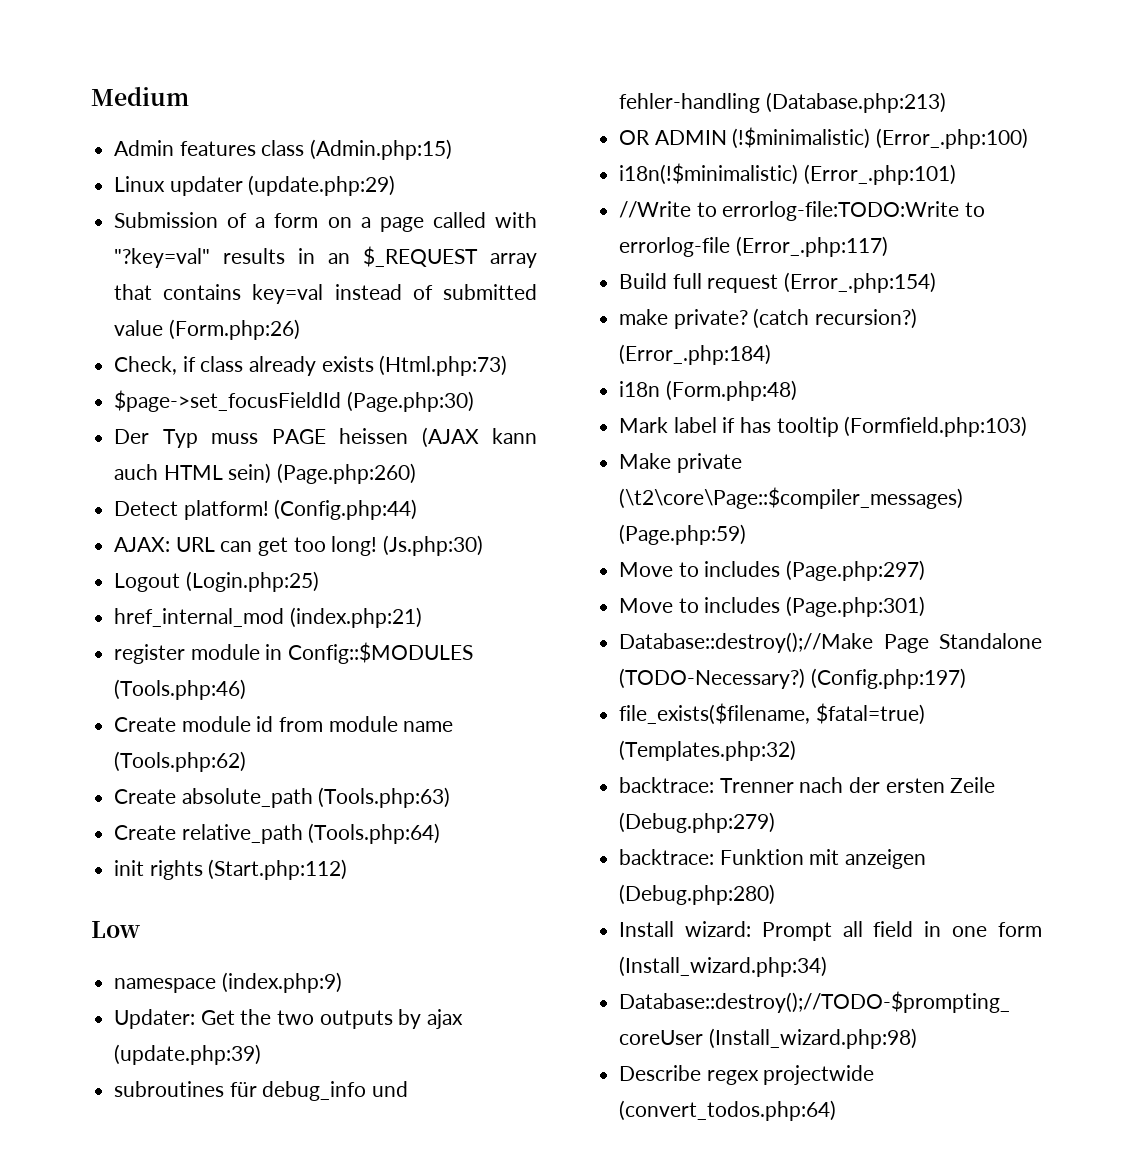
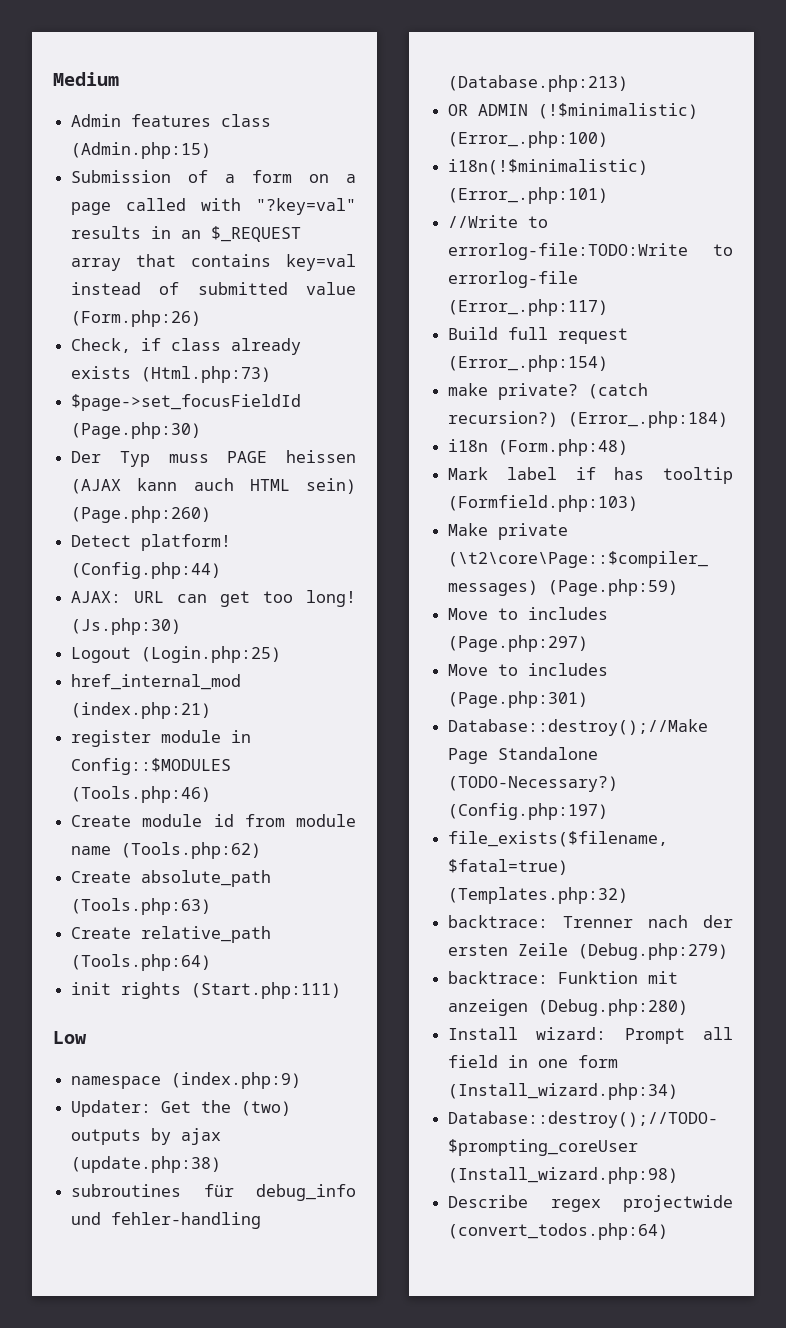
- Linux updater (update.php:29)
- init rights (Start.php:112)
+ init rights (Start.php:111)
- Updater: Get the two outputs by ajax (update.php:39)
+ Updater: Get the (two) outputs by ajax (update.php:38)

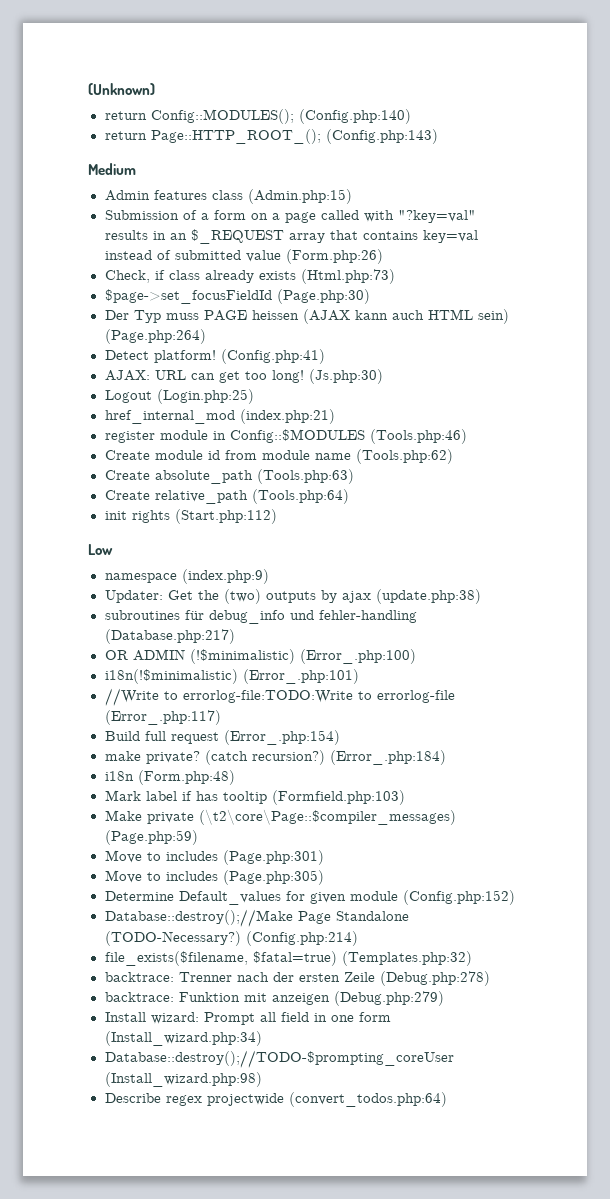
+ (Unknown)
+ return Config::MODULES(); (Config.php:140)
+ return Page::HTTP_ROOT_(); (Config.php:143)
- Der Typ muss PAGE heissen (AJAX kann auch HTML sein) (Page.php:260)
+ Der Typ muss PAGE heissen (AJAX kann auch HTML sein) (Page.php:264)
- (Config.php:44)
+ (Config.php:41)
- init rights (Start.php:111)
+ init rights (Start.php:112)
- subroutines für debug_info und fehler-handling (Database.php:213)
+ subroutines für debug_info und fehler-handling (Database.php:217)
- Move to includes (Page.php:297)
  Move to includes (Page.php:301)
+ Move to includes (Page.php:305)
+ Determine Default_values for given module (Config.php:152)
- (Config.php:197)
+ (Config.php:214)
- backtrace: Trenner nach der ersten Zeile (Debug.php:279)
+ backtrace: Trenner nach der ersten Zeile (Debug.php:278)
- backtrace: Funktion mit anzeigen (Debug.php:280)
+ backtrace: Funktion mit anzeigen (Debug.php:279)

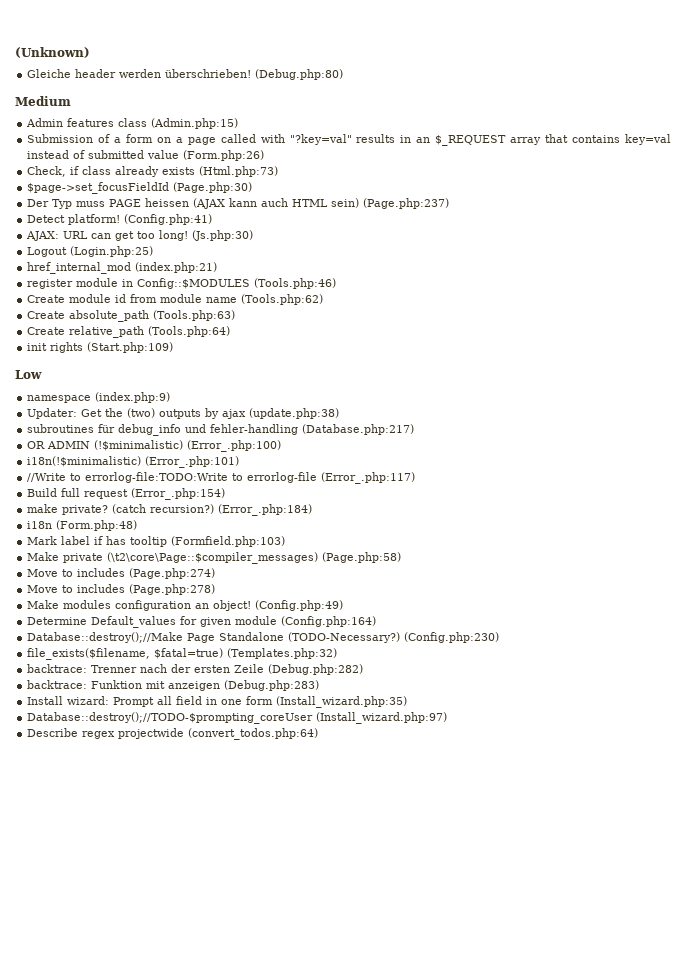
- return Config::MODULES(); (Config.php:140)
- return Page::HTTP_ROOT_(); (Config.php:143)
+ Gleiche header werden überschrieben! (Debug.php:80)
- Der Typ muss PAGE heissen (AJAX kann auch HTML sein) (Page.php:264)
+ Der Typ muss PAGE heissen (AJAX kann auch HTML sein) (Page.php:237)
- init rights (Start.php:112)
+ init rights (Start.php:109)
- Make private (\t2\core\Page::$compiler_messages) (Page.php:59)
- Move to includes (Page.php:301)
- Move to includes (Page.php:305)
+ Make private (\t2\core\Page::$compiler_messages) (Page.php:58)
+ Move to includes (Page.php:274)
+ Move to includes (Page.php:278)
+ Make modules configuration an object! (Config.php:49)
- Determine Default_values for given module (Config.php:152)
+ Determine Default_values for given module (Config.php:164)
- (Config.php:214)
+ (Config.php:230)
- backtrace: Trenner nach der ersten Zeile (Debug.php:278)
+ backtrace: Trenner nach der ersten Zeile (Debug.php:282)
- backtrace: Funktion mit anzeigen (Debug.php:279)
+ backtrace: Funktion mit anzeigen (Debug.php:283)
- Install wizard: Prompt all field in one form (Install_wizard.php:34)
+ Install wizard: Prompt all field in one form (Install_wizard.php:35)
- Database::destroy();//TODO-$prompting_coreUser (Install_wizard.php:98)
+ Database::destroy();//TODO-$prompting_coreUser (Install_wizard.php:97)

